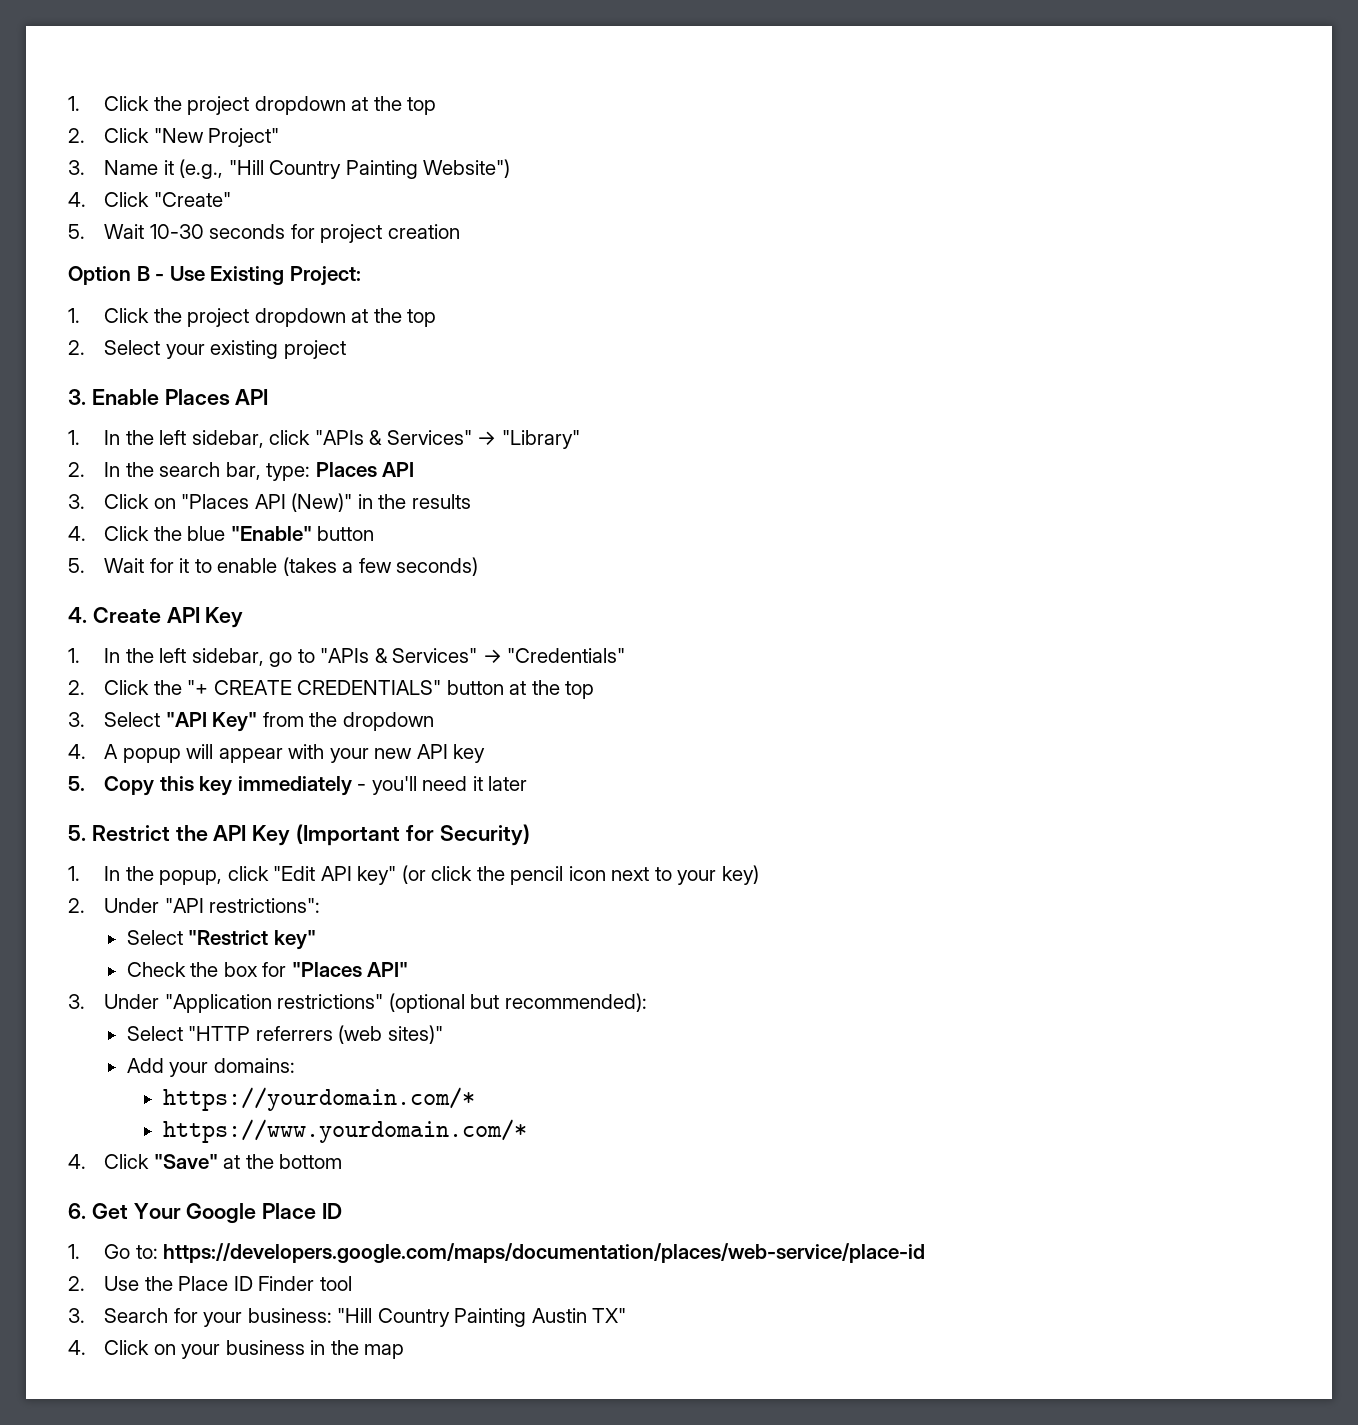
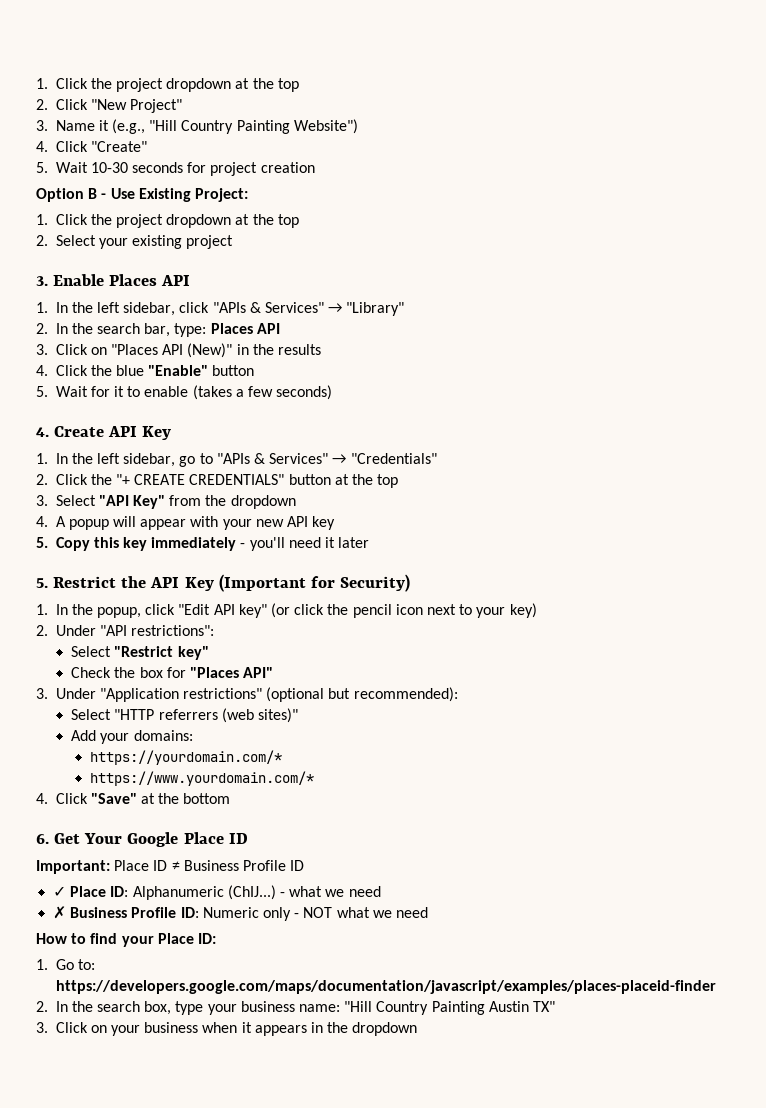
+ Important: Place ID ≠ Business Profile ID
+ ✓ Place ID: Alphanumeric (ChIJ...) - what we need
+ ✗ Business Profile ID: Numeric only - NOT what we need
+ How to find your Place ID:
- 1. Go to: https://developers.google.com/maps/documentation/places/web-service/place-id
- 2. Use the Place ID Finder tool
- 3. Search for your business: "Hill Country Painting Austin TX"
+ 1. Go to: https://developers.google.com/maps/documentation/javascript/examples/places-placeid-finder
+ 2. In the search box, type your business name: "Hill Country Painting Austin TX"
- 4. Click on your business in the map
+ 3. Click on your business when it appears in the dropdown

